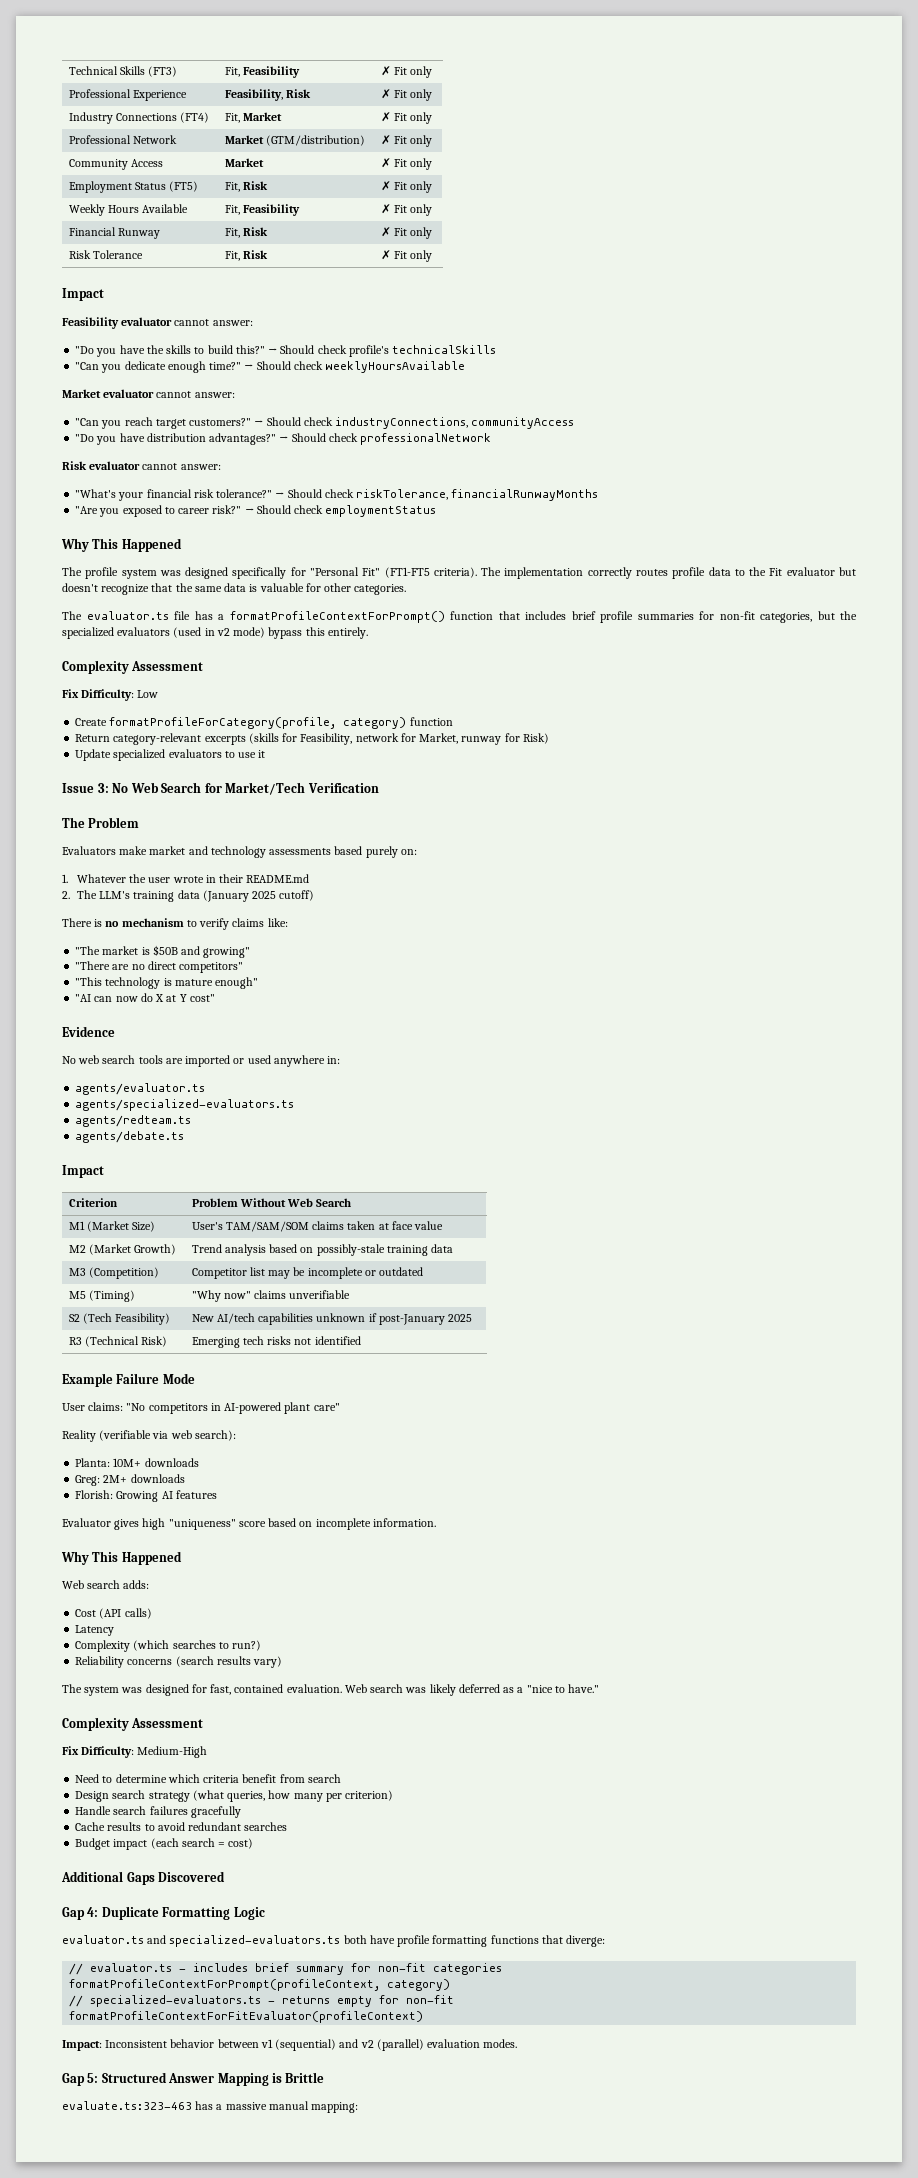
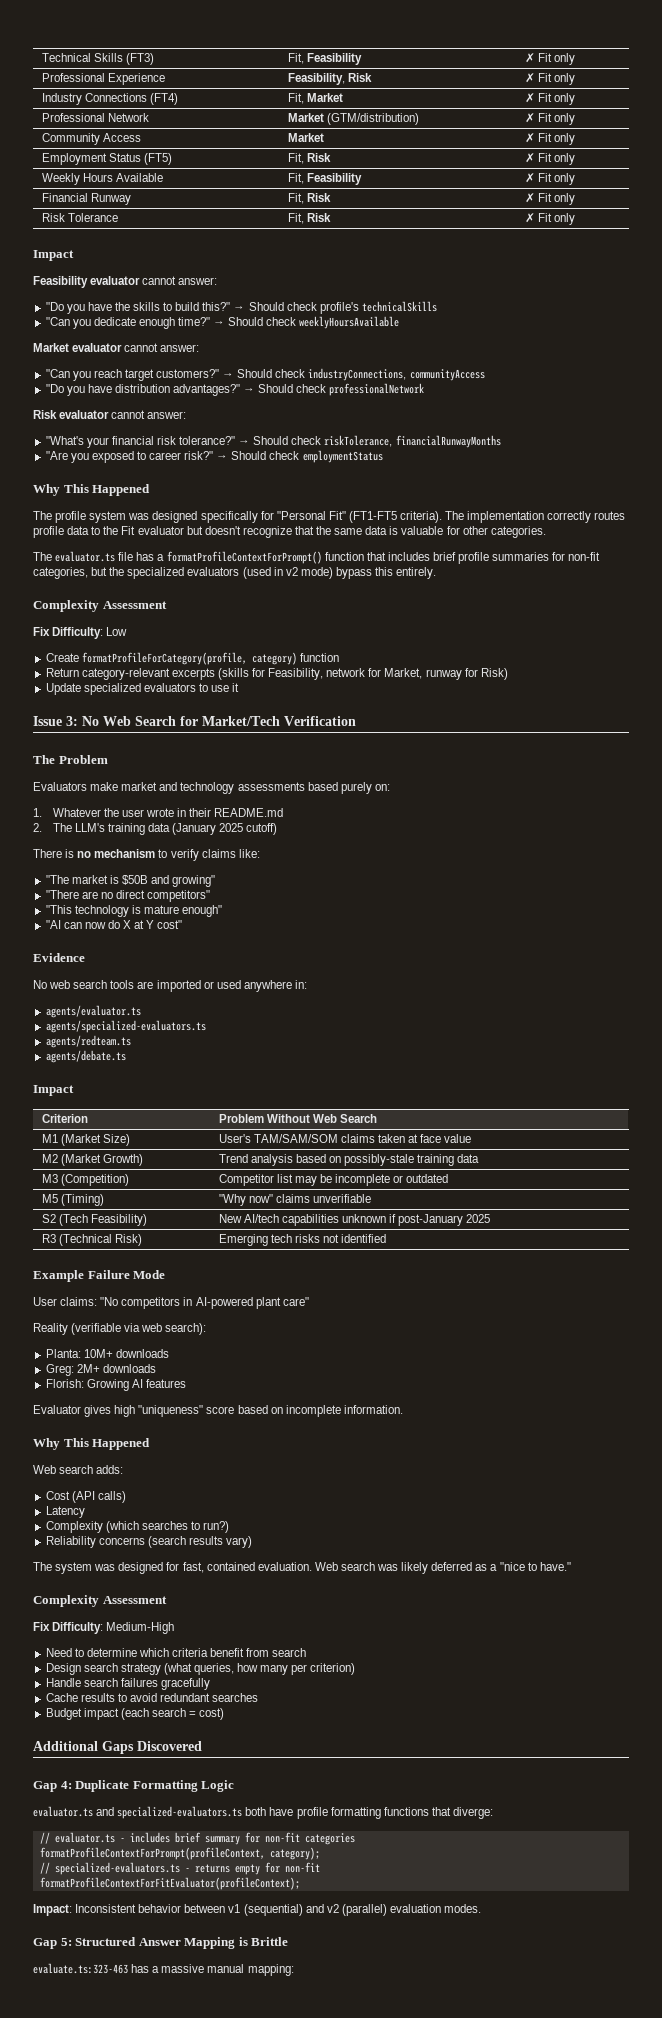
- formatProfileContextForPrompt(profileContext, category)
+ formatProfileContextForPrompt(profileContext, category);
- formatProfileContextForFitEvaluator(profileContext)
+ formatProfileContextForFitEvaluator(profileContext);

